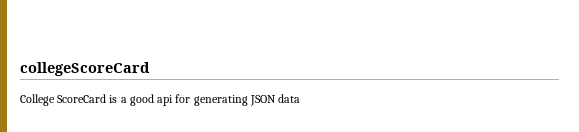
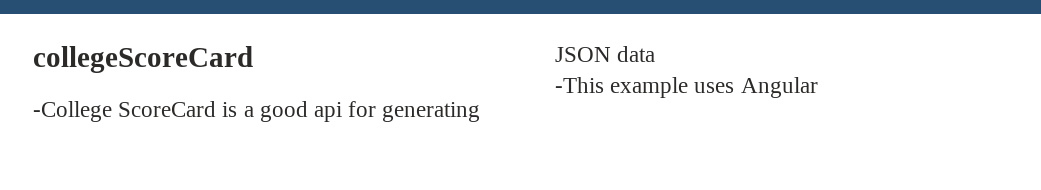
- College ScoreCard is a good api for generating JSON data
+ -College ScoreCard is a good api for generating JSON data
+ -This example uses Angular

